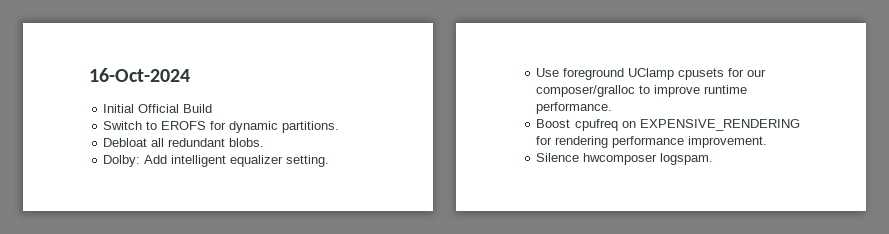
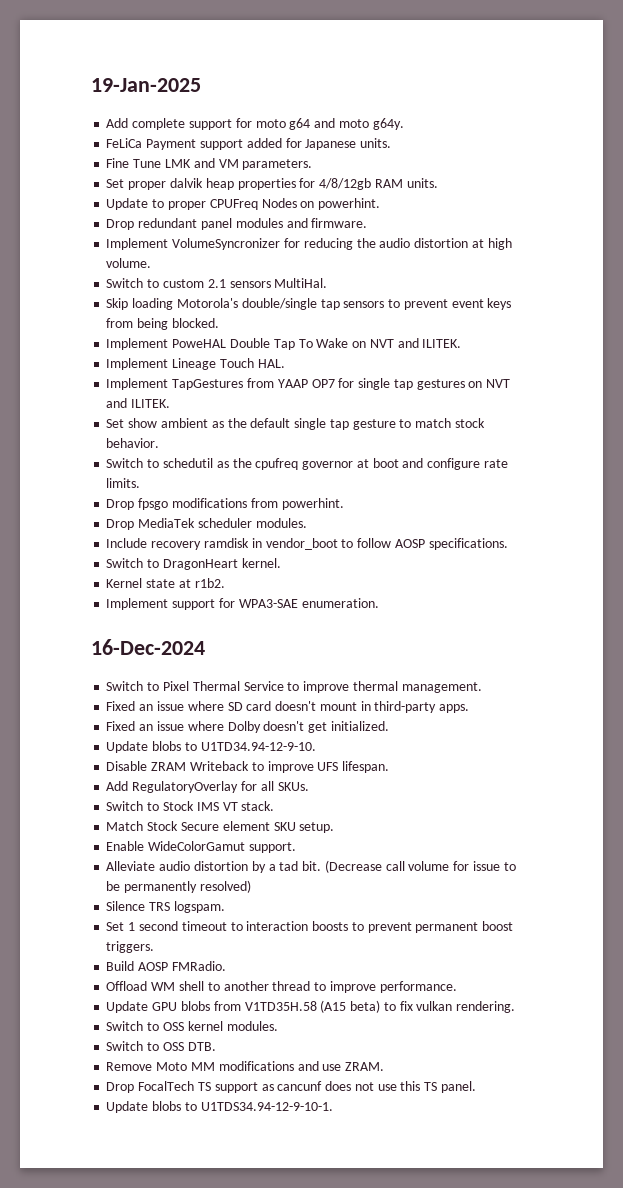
- 16-Oct-2024
- Initial Official Build
- Switch to EROFS for dynamic partitions.
- Debloat all redundant blobs.
- Dolby: Add intelligent equalizer setting.
- Use foreground UClamp cpusets for our composer/gralloc to improve runtime performance.
- Boost cpufreq on EXPENSIVE_RENDERING for rendering performance improvement.
- Silence hwcomposer logspam.
+ 19-Jan-2025
+ Add complete support for moto g64 and moto g64y.
+ FeLiCa Payment support added for Japanese units.
+ Fine Tune LMK and VM parameters.
+ Set proper dalvik heap properties for 4/8/12gb RAM units.
+ Update to proper CPUFreq Nodes on powerhint.
+ Drop redundant panel modules and firmware.
+ Implement VolumeSyncronizer for reducing the audio distortion at high volume.
+ Switch to custom 2.1 sensors MultiHal.
+ Skip loading Motorola's double/single tap sensors to prevent event keys from being blocked.
+ Implement PoweHAL Double Tap To Wake on NVT and ILITEK.
+ Implement Lineage Touch HAL.
+ Implement TapGestures from YAAP OP7 for single tap gestures on NVT and ILITEK.
+ Set show ambient as the default single tap gesture to match stock behavior.
+ Switch to schedutil as the cpufreq governor at boot and configure rate limits.
+ Drop fpsgo modifications from powerhint.
+ Drop MediaTek scheduler modules.
+ Include recovery ramdisk in vendor_boot to follow AOSP specifications.
+ Switch to DragonHeart kernel.
+ Kernel state at r1b2.
+ Implement support for WPA3-SAE enumeration.
+ 16-Dec-2024
+ Switch to Pixel Thermal Service to improve thermal management.
+ Fixed an issue where SD card doesn't mount in third-party apps.
+ Fixed an issue where Dolby doesn't get initialized.
+ Update blobs to U1TD34.94-12-9-10.
+ Disable ZRAM Writeback to improve UFS lifespan.
+ Add RegulatoryOverlay for all SKUs.
+ Switch to Stock IMS VT stack.
+ Match Stock Secure element SKU setup.
+ Enable WideColorGamut support.
+ Alleviate audio distortion by a tad bit. (Decrease call volume for issue to be permanently resolved)
+ Silence TRS logspam.
+ Set 1 second timeout to interaction boosts to prevent permanent boost triggers.
+ Build AOSP FMRadio.
+ Offload WM shell to another thread to improve performance.
+ Update GPU blobs from V1TD35H.58 (A15 beta) to fix vulkan rendering.
+ Switch to OSS kernel modules.
+ Switch to OSS DTB.
+ Remove Moto MM modifications and use ZRAM.
+ Drop FocalTech TS support as cancunf does not use this TS panel.
+ Update blobs to U1TDS34.94-12-9-10-1.

